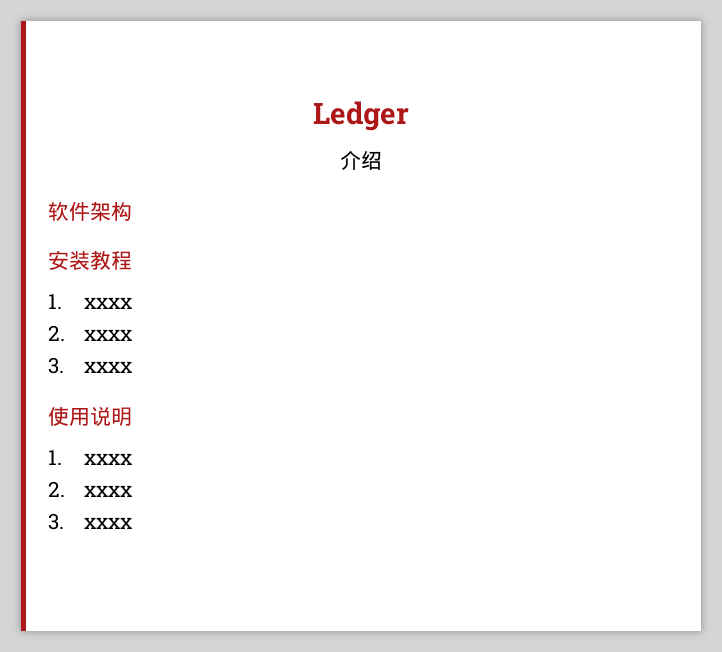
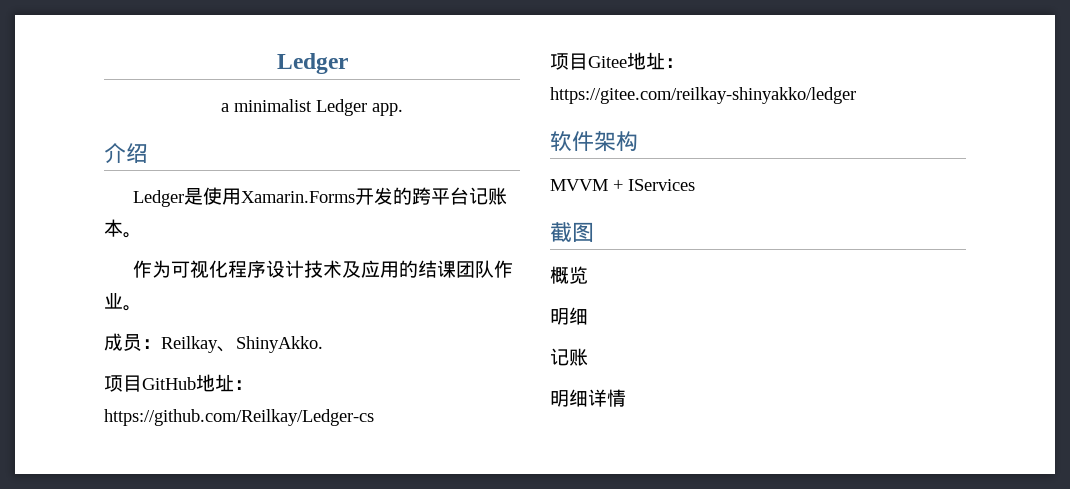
+ a minimalist Ledger app.
  介绍
+ Ledger是使用Xamarin.Forms开发的跨平台记账本。
+ 作为可视化程序设计技术及应用的结课团队作业。
+ 成员：Reilkay、ShinyAkko.
+ 项目GitHub地址：https://github.com/Reilkay/Ledger-cs
+ 项目Gitee地址：https://gitee.com/reilkay-shinyakko/ledger
  软件架构
- 安装教程
- 1. xxxx
- 2. xxxx
- 3. xxxx
- 使用说明
- 1. xxxx
- 2. xxxx
- 3. xxxx
+ MVVM + IServices
+ 截图
+ 概览
+ 明细
+ 记账
+ 明细详情

